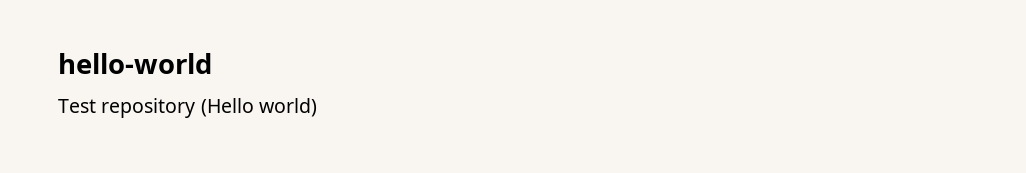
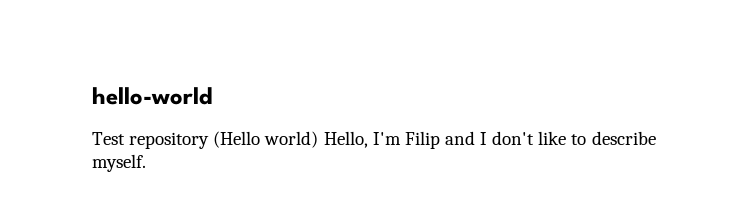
- Test repository (Hello world)
+ Test repository (Hello world) Hello, I'm Filip and I don't like to describe myself.

